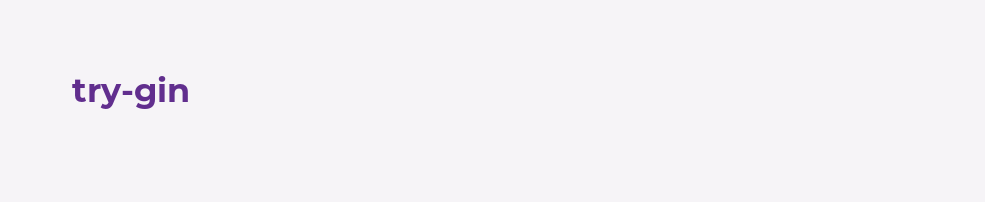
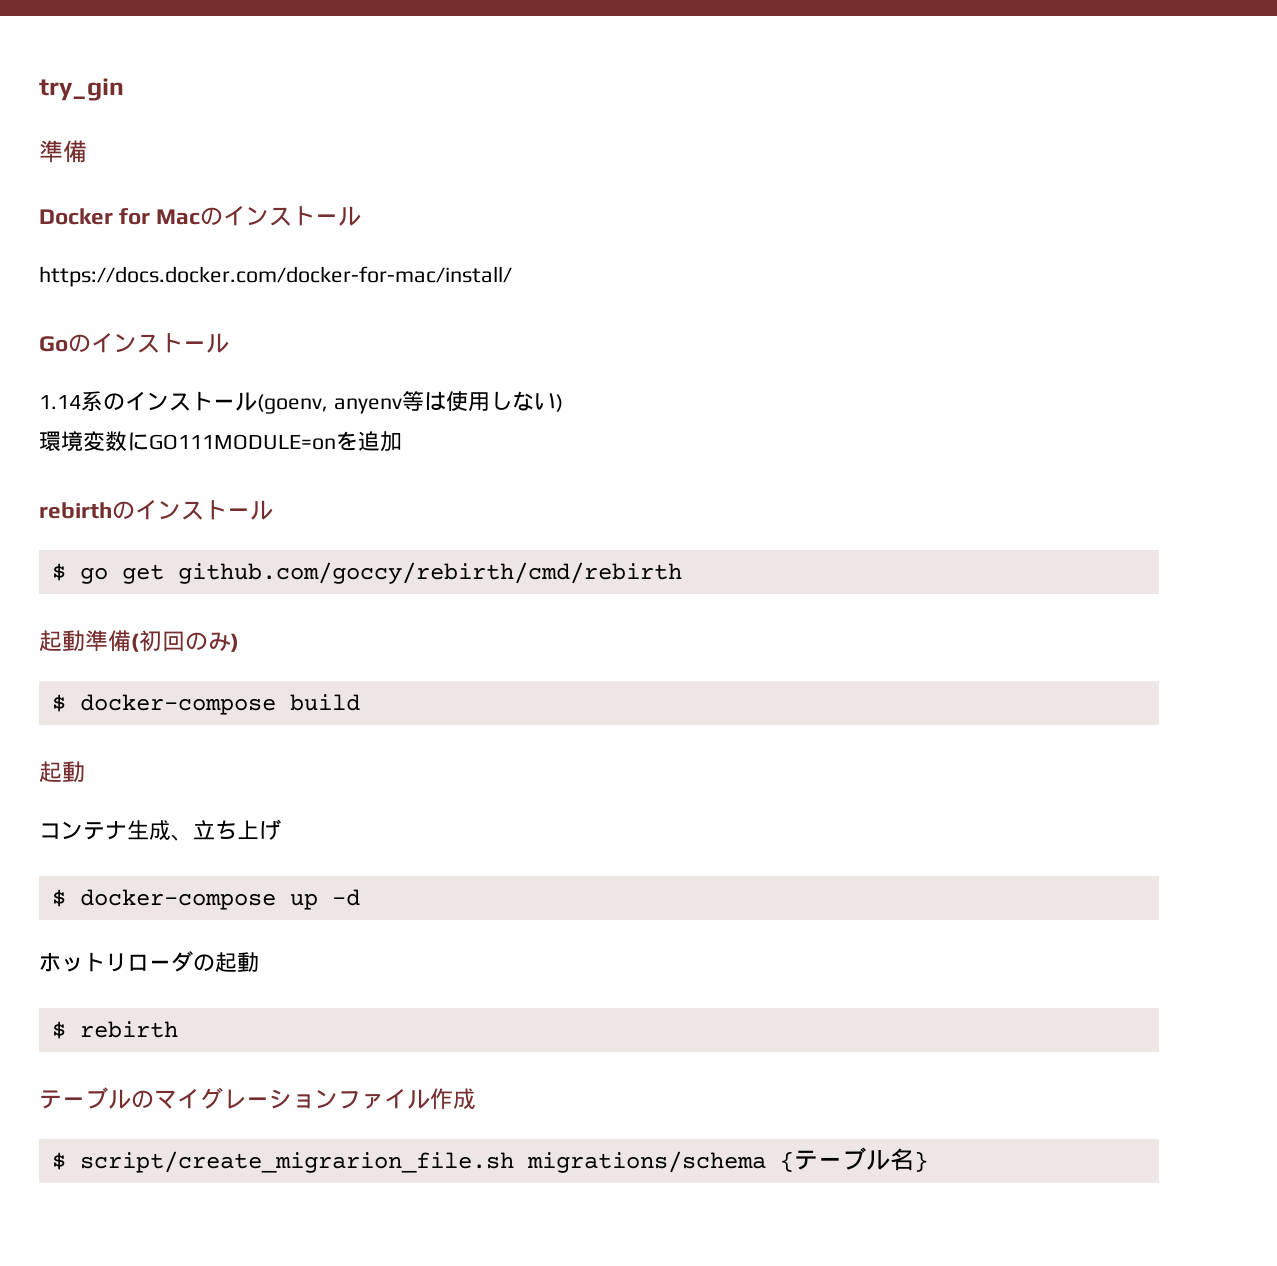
- try-gin
+ try_gin
+ 準備
+ Docker for Macのインストール
+ https://docs.docker.com/docker-for-mac/install/
+ Goのインストール
+ 1.14系のインストール(goenv, anyenv等は使用しない)
+ 環境変数にGO111MODULE=onを追加
+ rebirthのインストール
+ $ go get github.com/goccy/rebirth/cmd/rebirth
+ 起動準備(初回のみ)
+ $ docker-compose build
+ 起動
+ コンテナ生成、立ち上げ
+ $ docker-compose up -d
+ ホットリローダの起動
+ $ rebirth
+ テーブルのマイグレーションファイル作成
+ $ script/create_migrarion_file.sh migrations/schema {テーブル名}

